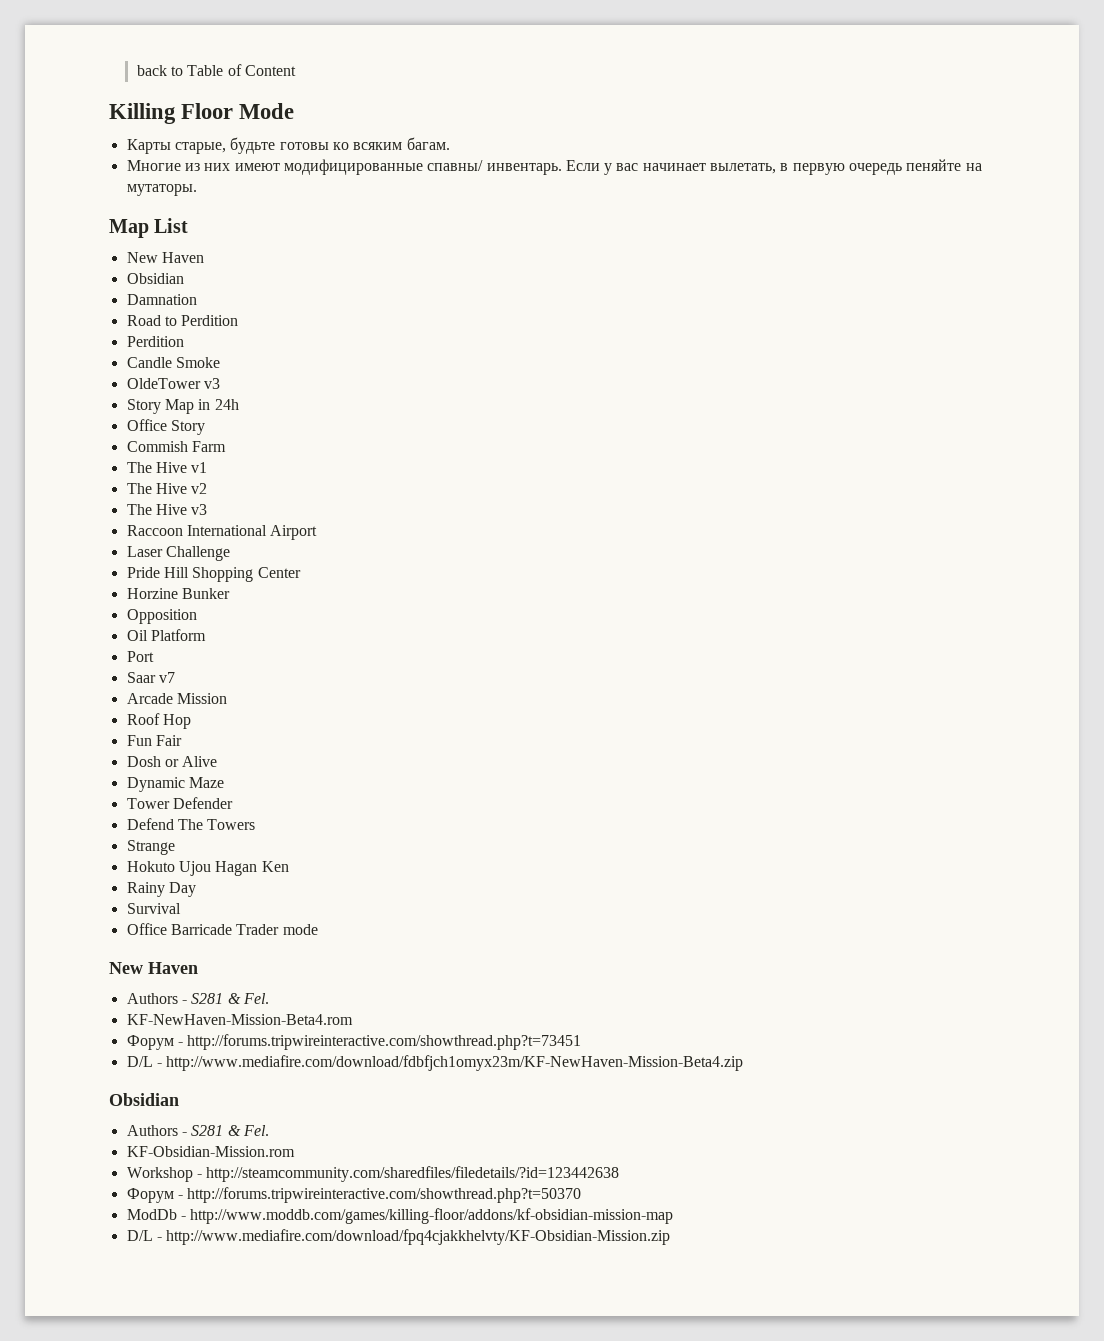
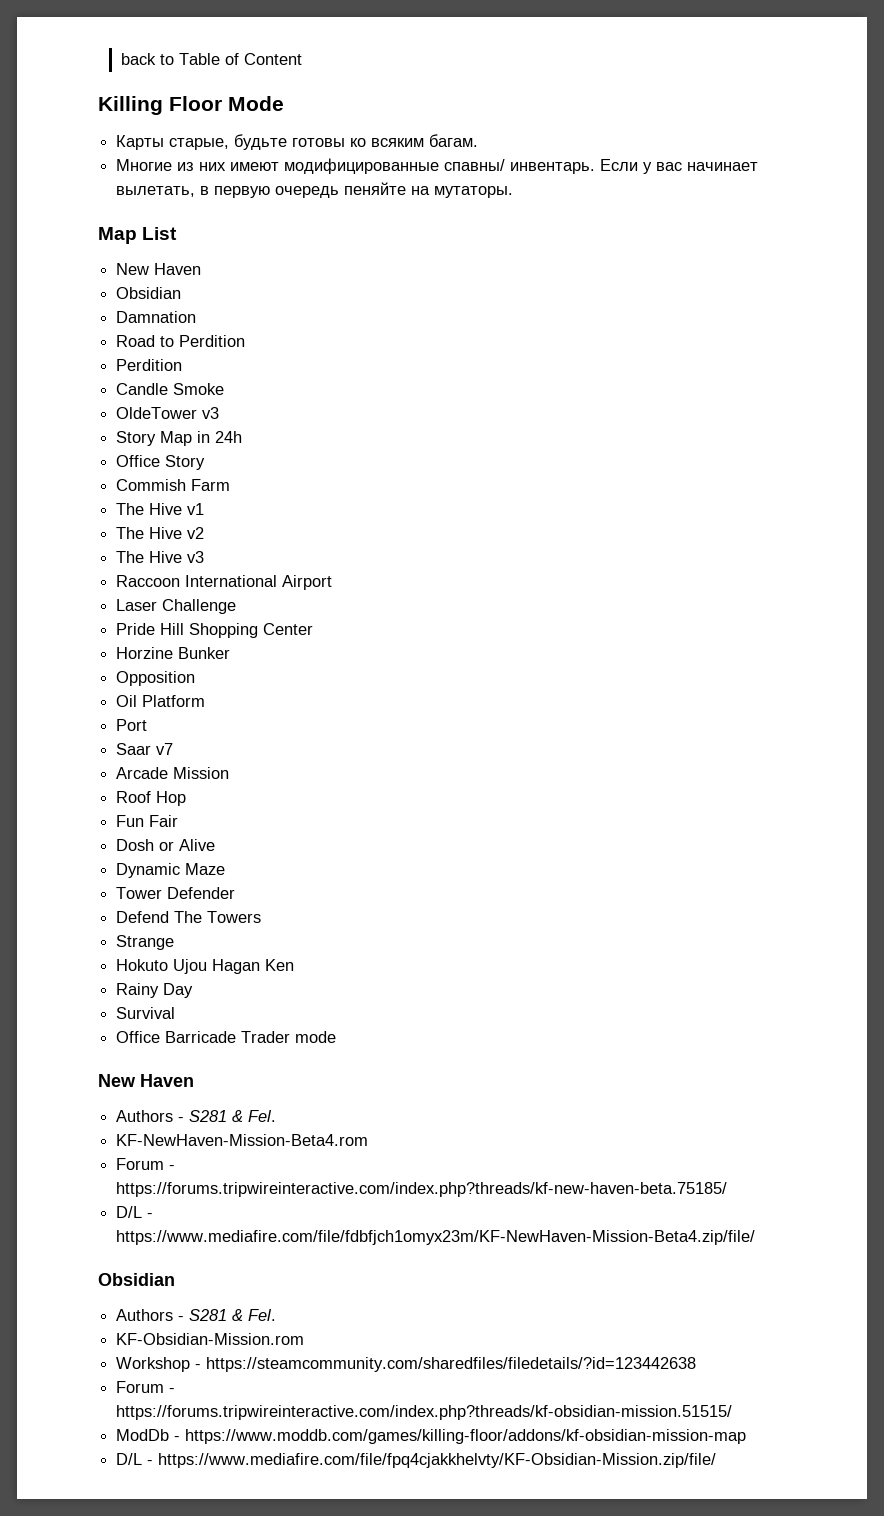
- Форум - http://forums.tripwireinteractive.com/showthread.php?t=73451
- D/L - http://www.mediafire.com/download/fdbfjch1omyx23m/KF-NewHaven-Mission-Beta4.zip
+ Forum - https://forums.tripwireinteractive.com/index.php?threads/kf-new-haven-beta.75185/
+ D/L - https://www.mediafire.com/file/fdbfjch1omyx23m/KF-NewHaven-Mission-Beta4.zip/file/
- Workshop - http://steamcommunity.com/sharedfiles/filedetails/?id=123442638
- Форум - http://forums.tripwireinteractive.com/showthread.php?t=50370
+ Workshop - https://steamcommunity.com/sharedfiles/filedetails/?id=123442638
+ Forum - https://forums.tripwireinteractive.com/index.php?threads/kf-obsidian-mission.51515/
- ModDb - http://www.moddb.com/games/killing-floor/addons/kf-obsidian-mission-map
- D/L - http://www.mediafire.com/download/fpq4cjakkhelvty/KF-Obsidian-Mission.zip
+ ModDb - https://www.moddb.com/games/killing-floor/addons/kf-obsidian-mission-map
+ D/L - https://www.mediafire.com/file/fpq4cjakkhelvty/KF-Obsidian-Mission.zip/file/

